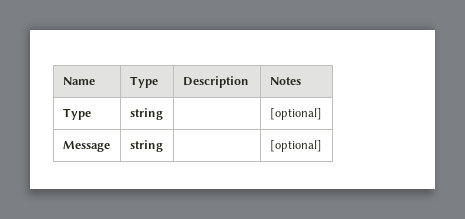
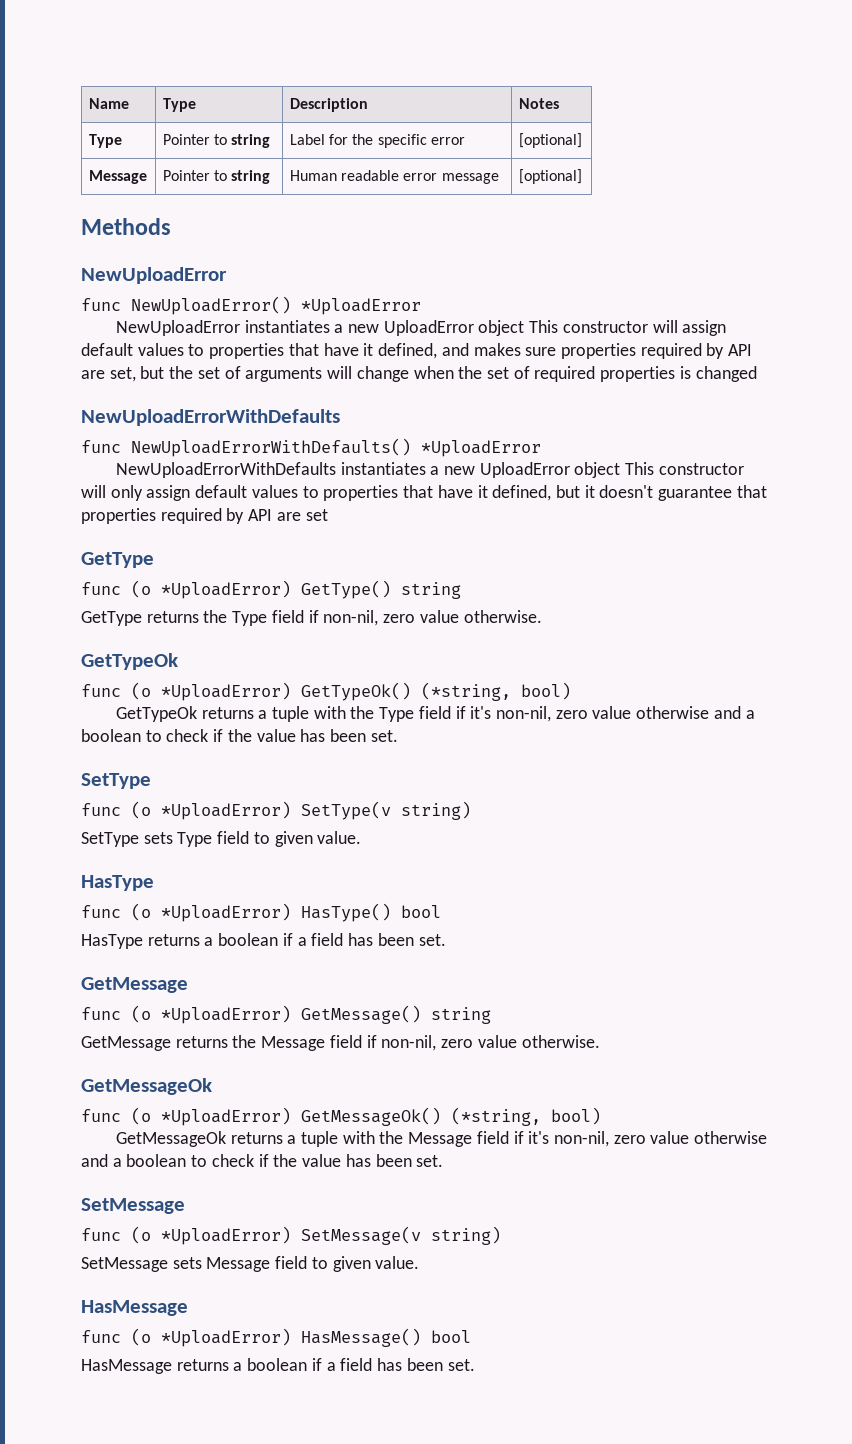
- Type | string | | [optional]
+ Type | Pointer to string | Label for the specific error | [optional]
- Message | string | | [optional]
+ Message | Pointer to string | Human readable error message | [optional]
+ Methods
+ NewUploadError
+ func NewUploadError() *UploadError
+ NewUploadError instantiates a new UploadError object This constructor will assign default values to properties that have it defined, and makes sure properties required by API are set, but the set of arguments will change when the set of required properties is changed
+ NewUploadErrorWithDefaults
+ func NewUploadErrorWithDefaults() *UploadError
+ NewUploadErrorWithDefaults instantiates a new UploadError object This constructor will only assign default values to properties that have it defined, but it doesn't guarantee that properties required by API are set
+ GetType
+ func (o *UploadError) GetType() string
+ GetType returns the Type field if non-nil, zero value otherwise.
+ GetTypeOk
+ func (o *UploadError) GetTypeOk() (*string, bool)
+ GetTypeOk returns a tuple with the Type field if it's non-nil, zero value otherwise and a boolean to check if the value has been set.
+ SetType
+ func (o *UploadError) SetType(v string)
+ SetType sets Type field to given value.
+ HasType
+ func (o *UploadError) HasType() bool
+ HasType returns a boolean if a field has been set.
+ GetMessage
+ func (o *UploadError) GetMessage() string
+ GetMessage returns the Message field if non-nil, zero value otherwise.
+ GetMessageOk
+ func (o *UploadError) GetMessageOk() (*string, bool)
+ GetMessageOk returns a tuple with the Message field if it's non-nil, zero value otherwise and a boolean to check if the value has been set.
+ SetMessage
+ func (o *UploadError) SetMessage(v string)
+ SetMessage sets Message field to given value.
+ HasMessage
+ func (o *UploadError) HasMessage() bool
+ HasMessage returns a boolean if a field has been set.

